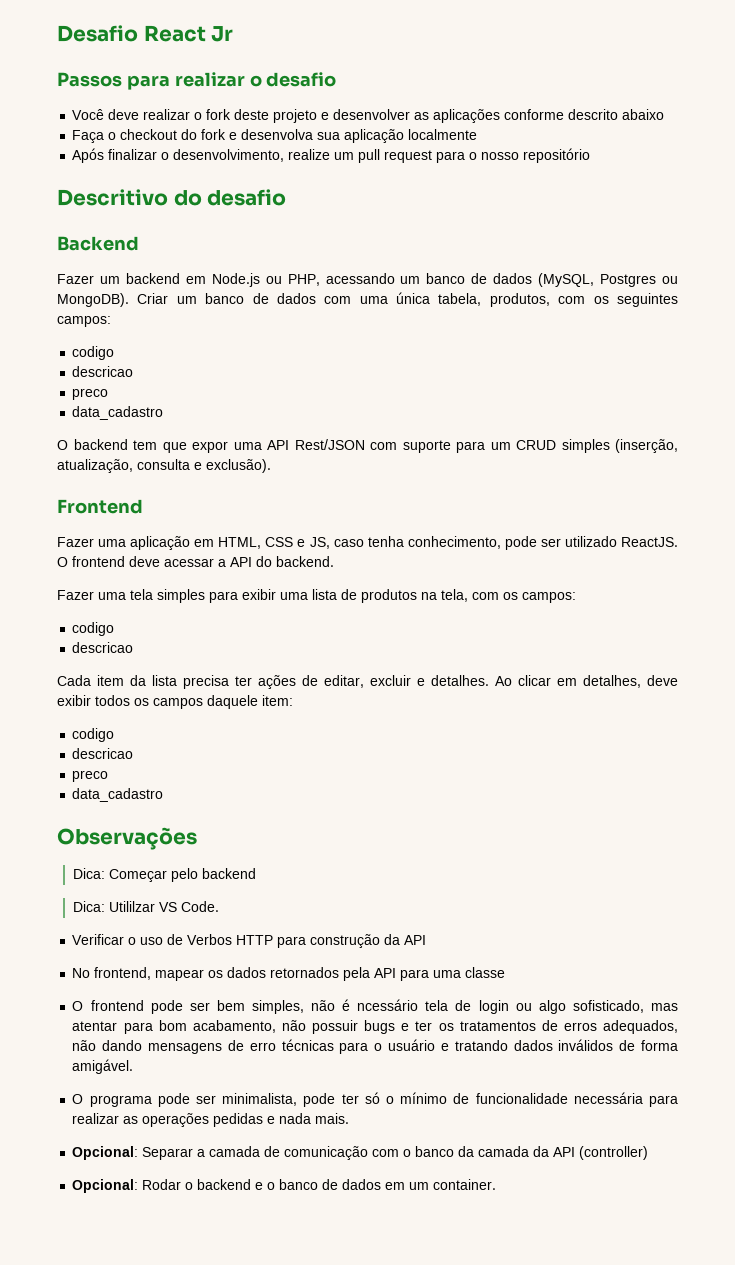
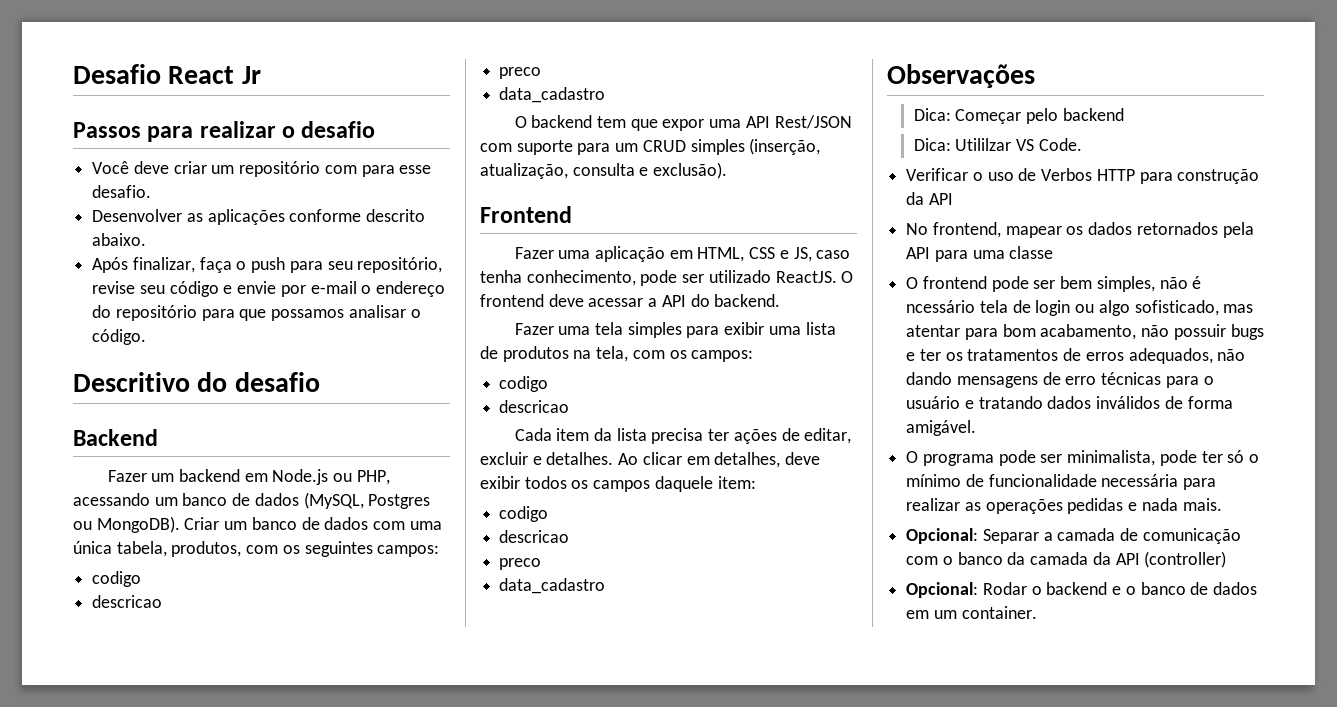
- Você deve realizar o fork deste projeto e desenvolver as aplicações conforme descrito abaixo
- Faça o checkout do fork e desenvolva sua aplicação localmente
- Após finalizar o desenvolvimento, realize um pull request para o nosso repositório
+ Você deve criar um repositório com para esse desafio.
+ Desenvolver as aplicações conforme descrito abaixo.
+ Após finalizar, faça o push para seu repositório, revise seu código e envie por e-mail o endereço do repositório para que possamos analisar o código.

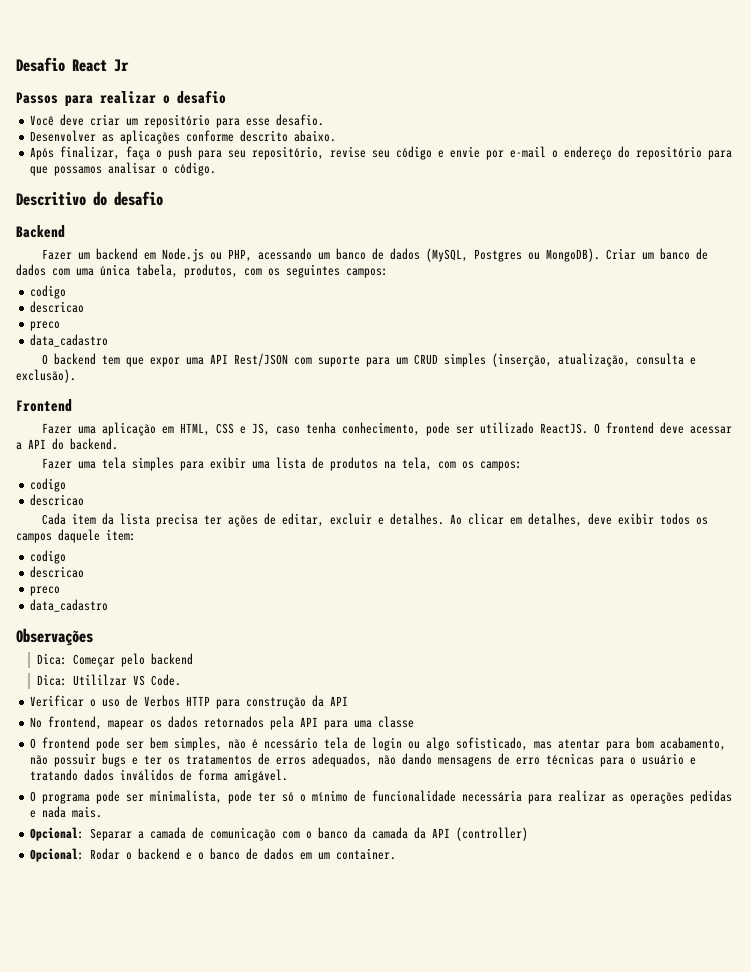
- Você deve criar um repositório com para esse desafio.
+ Você deve criar um repositório para esse desafio.

